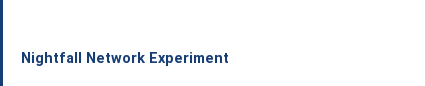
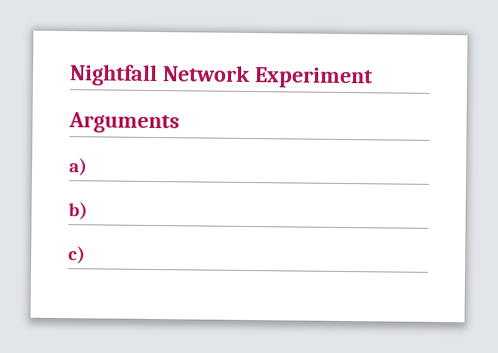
+ Arguments
+ a)
+ b)
+ c)

